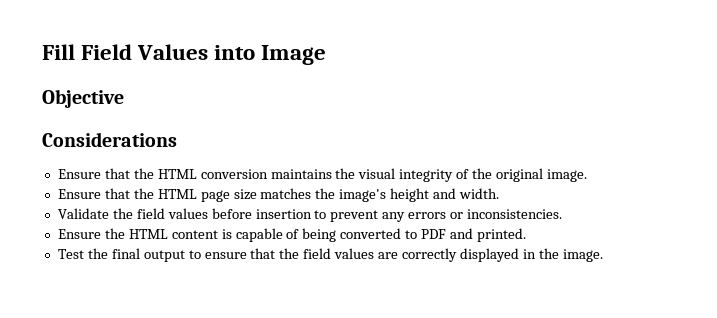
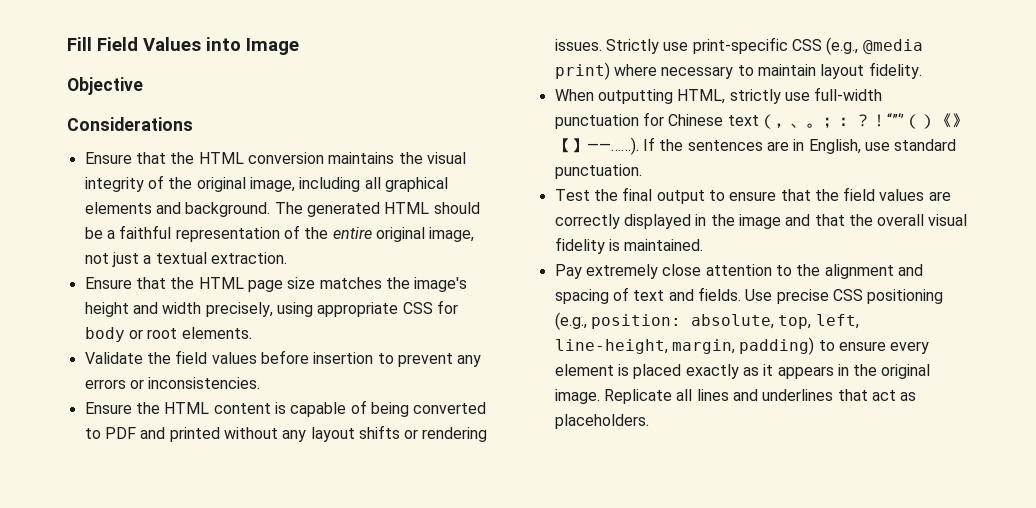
- Ensure that the HTML conversion maintains the visual integrity of the original image.
+ Ensure that the HTML conversion maintains the visual integrity of the original image, including all graphical elements and background. The generated HTML should be a faithful representation of the entire original image, not just a textual extraction.
- Ensure that the HTML page size matches the image's height and width.
+ Ensure that the HTML page size matches the image's height and width precisely, using appropriate CSS for body or root elements.
- Ensure the HTML content is capable of being converted to PDF and printed.
+ Ensure the HTML content is capable of being converted to PDF and printed without any layout shifts or rendering issues. Strictly use print-specific CSS (e.g., @media print) where necessary to maintain layout fidelity.
+ When outputting HTML, strictly use full-width punctuation for Chinese text（，、。；：？！“”‘’（）《》【】——……). If the sentences are in English, use standard punctuation.
- Test the final output to ensure that the field values are correctly displayed in the image.
+ Test the final output to ensure that the field values are correctly displayed in the image and that the overall visual fidelity is maintained.
+ Pay extremely close attention to the alignment and spacing of text and fields. Use precise CSS positioning (e.g., position: absolute, top, left, line-height, margin, padding) to ensure every element is placed exactly as it appears in the original image. Replicate all lines and underlines that act as placeholders.

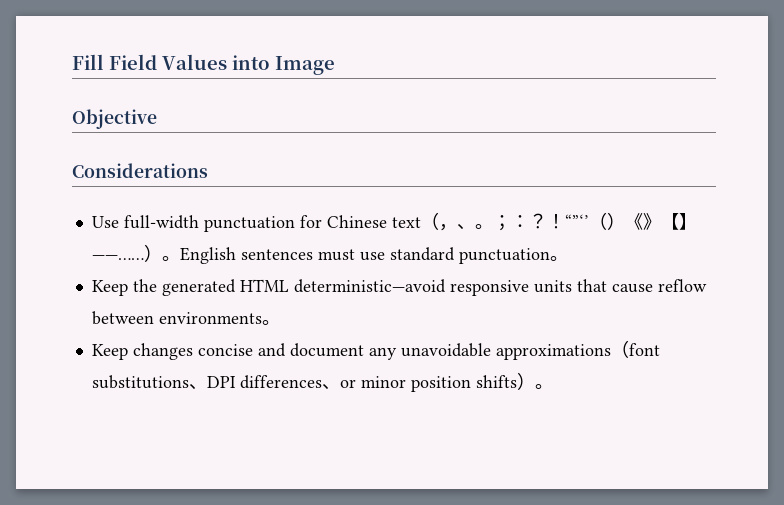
- Ensure that the HTML conversion maintains the visual integrity of the original image, including all graphical elements and background. The generated HTML should be a faithful representation of the entire original image, not just a textual extraction.
- Ensure that the HTML page size matches the image's height and width precisely, using appropriate CSS for body or root elements.
- Validate the field values before insertion to prevent any errors or inconsistencies.
- Ensure the HTML content is capable of being converted to PDF and printed without any layout shifts or rendering issues. Strictly use print-specific CSS (e.g., @media print) where necessary to maintain layout fidelity.
- When outputting HTML, strictly use full-width punctuation for Chinese text（，、。
+ Use full-width punctuation for Chinese text（，、。
- “”‘’（）《》【】——……). If the sentences are in English, use standard punctuation.
- Test the final output to ensure that the field values are correctly displayed in the image and that the overall visual fidelity is maintained.
- Pay extremely close attention to the alignment and spacing of text and fields. Use precise CSS positioning (e.g., position: absolute, top, left, line-height, margin, padding) to ensure every element is placed exactly as it appears in the original image. Replicate all lines and underlines that act as placeholders.
+ “”‘’（）《》【】——……）。English sentences must use standard punctuation。
+ Keep the generated HTML deterministic—avoid responsive units that cause reflow between environments。
+ Keep changes concise and document any unavoidable approximations（font substitutions、DPI differences、or minor position shifts）。

